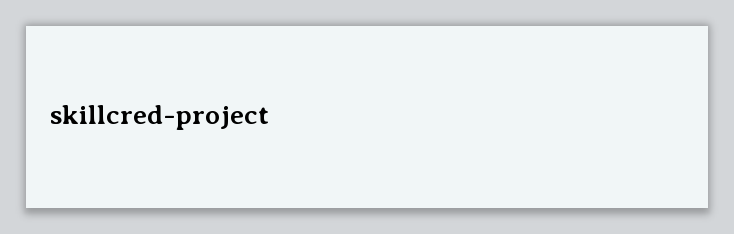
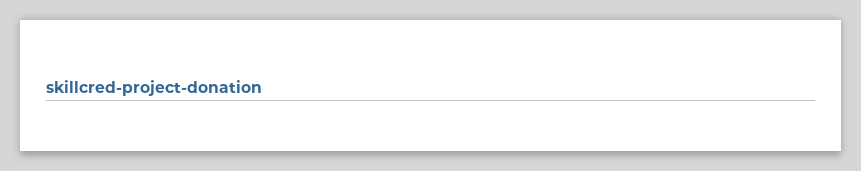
- skillcred-project
+ skillcred-project-donation

